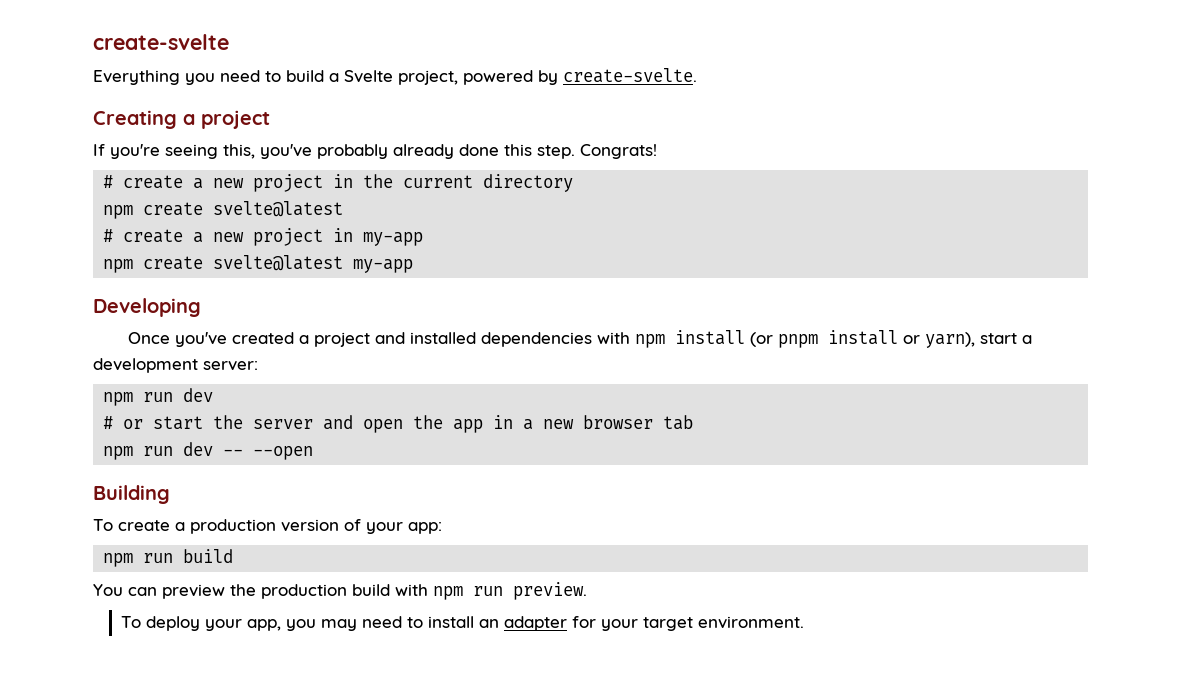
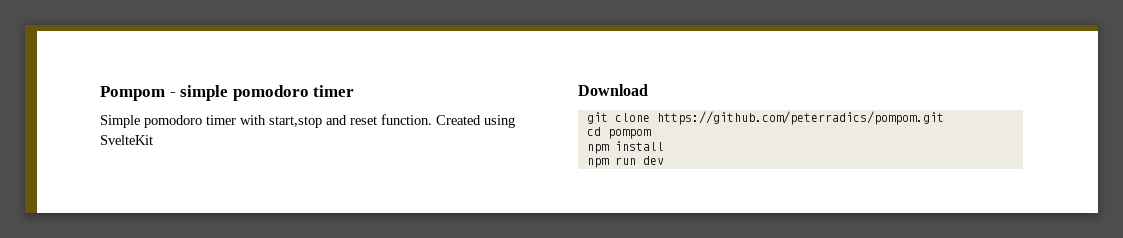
- create-svelte
- Everything you need to build a Svelte project, powered by create-svelte.
- Creating a project
- If you're seeing this, you've probably already done this step. Congrats!
- # create a new project in the current directory
- npm create svelte@latest
- # create a new project in my-app
- npm create svelte@latest my-app
- Developing
- Once you've created a project and installed dependencies with npm install (or pnpm install or yarn), start a development server:
+ Pompom - simple pomodoro timer
+ Simple pomodoro timer with start,stop and reset function. Created using SvelteKit
+ Download
+ git clone https://github.com/peterradics/pompom.git
+ cd pompom
+ npm install
  npm run dev
- # or start the server and open the app in a new browser tab
- npm run dev -- --open
- Building
- To create a production version of your app:
- npm run build
- You can preview the production build with npm run preview.
- To deploy your app, you may need to install an adapter for your target environment.

